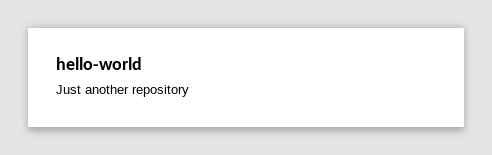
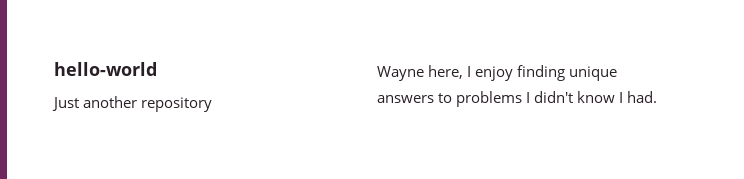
+ Wayne here, I enjoy finding unique answers to problems I didn't know I had.

